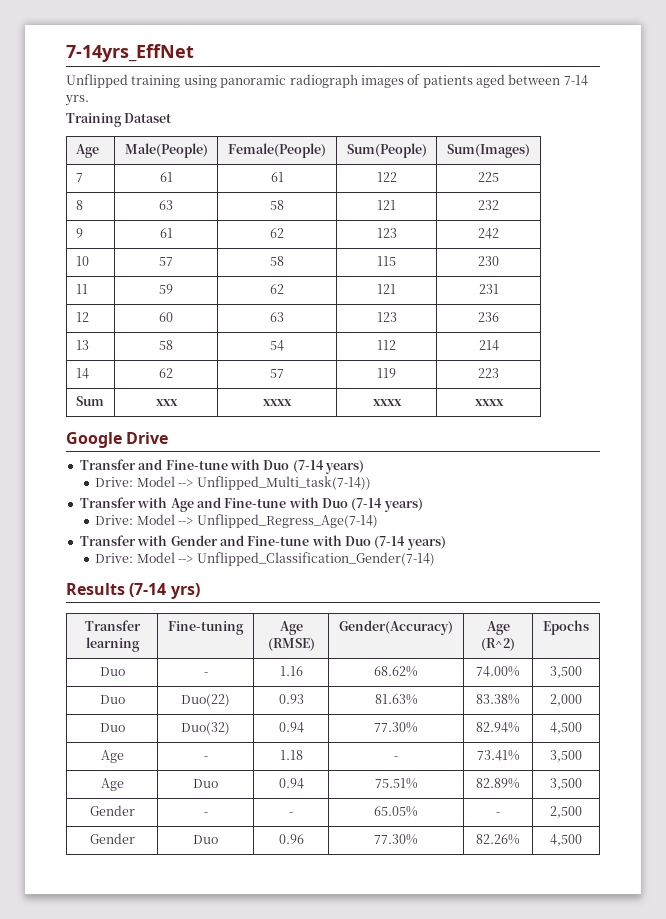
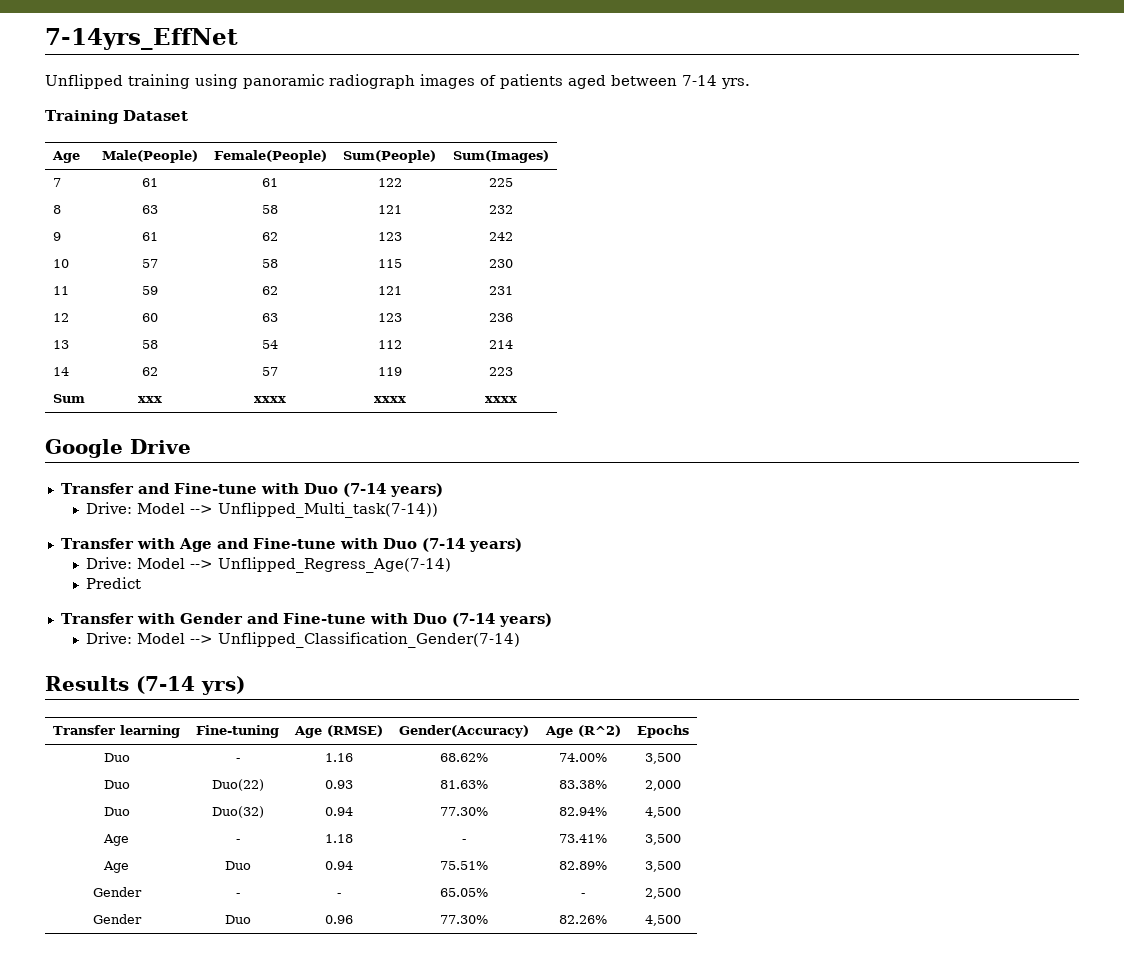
+ Predict

